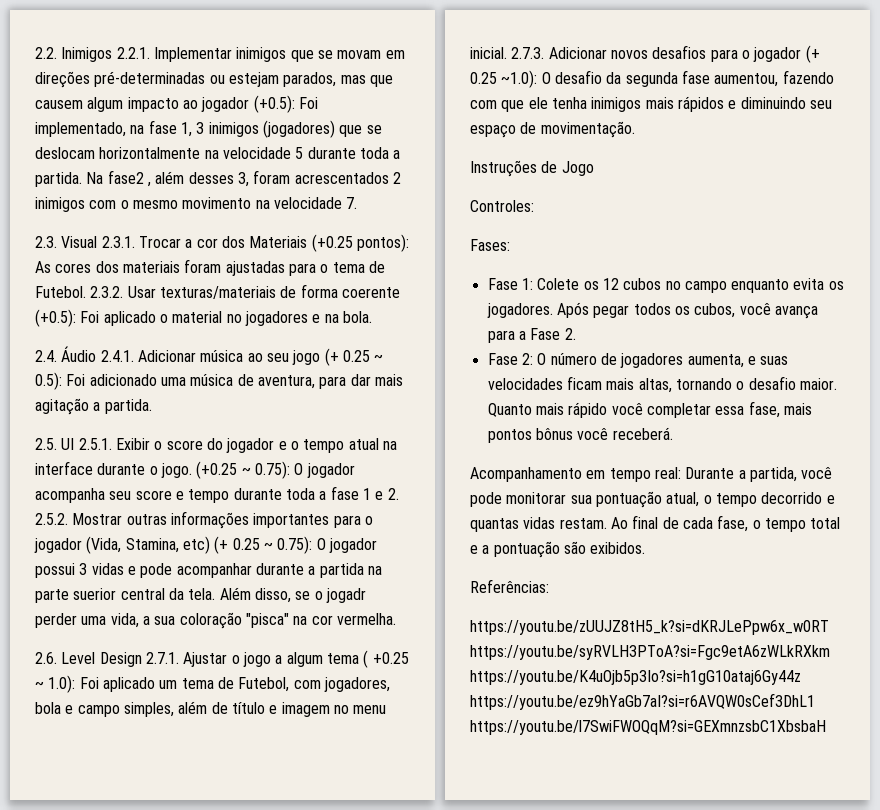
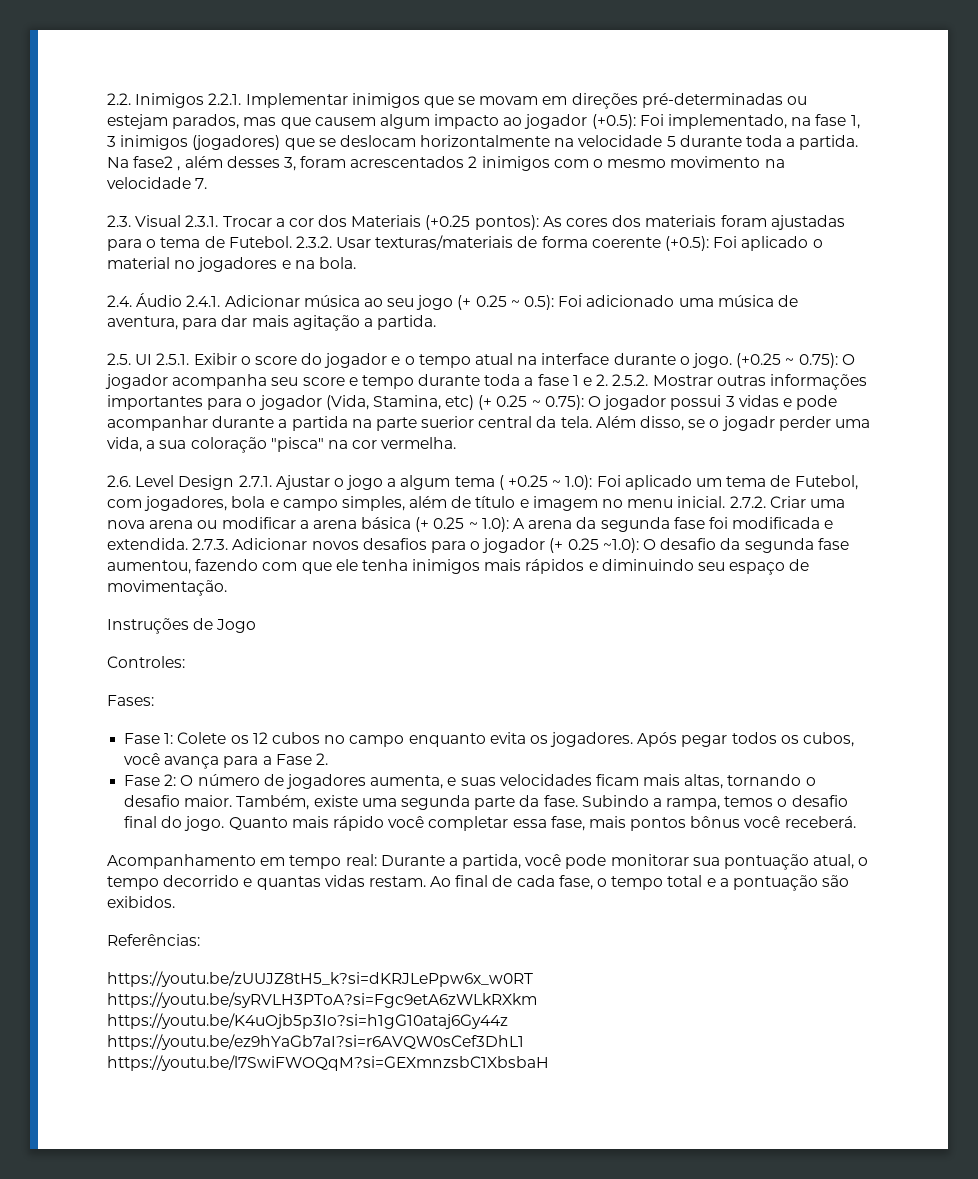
+ 2.7.2. Criar uma nova arena ou modificar a arena básica (+ 0.25 ~ 1.0): A arena da segunda fase foi modificada e extendida.
+ Também, existe uma segunda parte da fase. Subindo a rampa, temos o desafio final do jogo.

